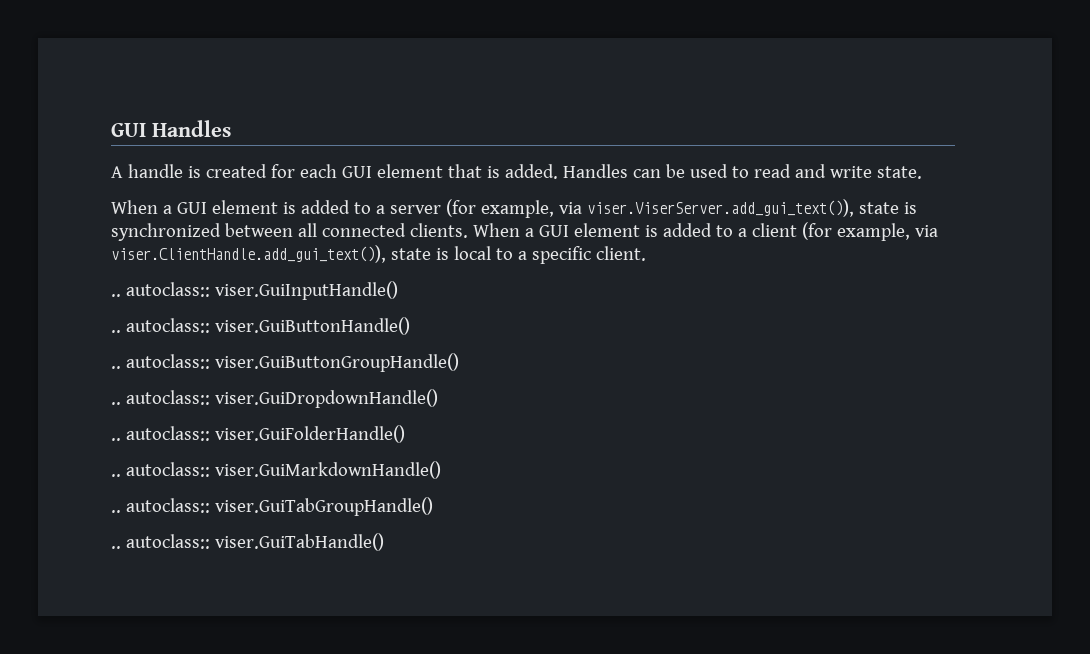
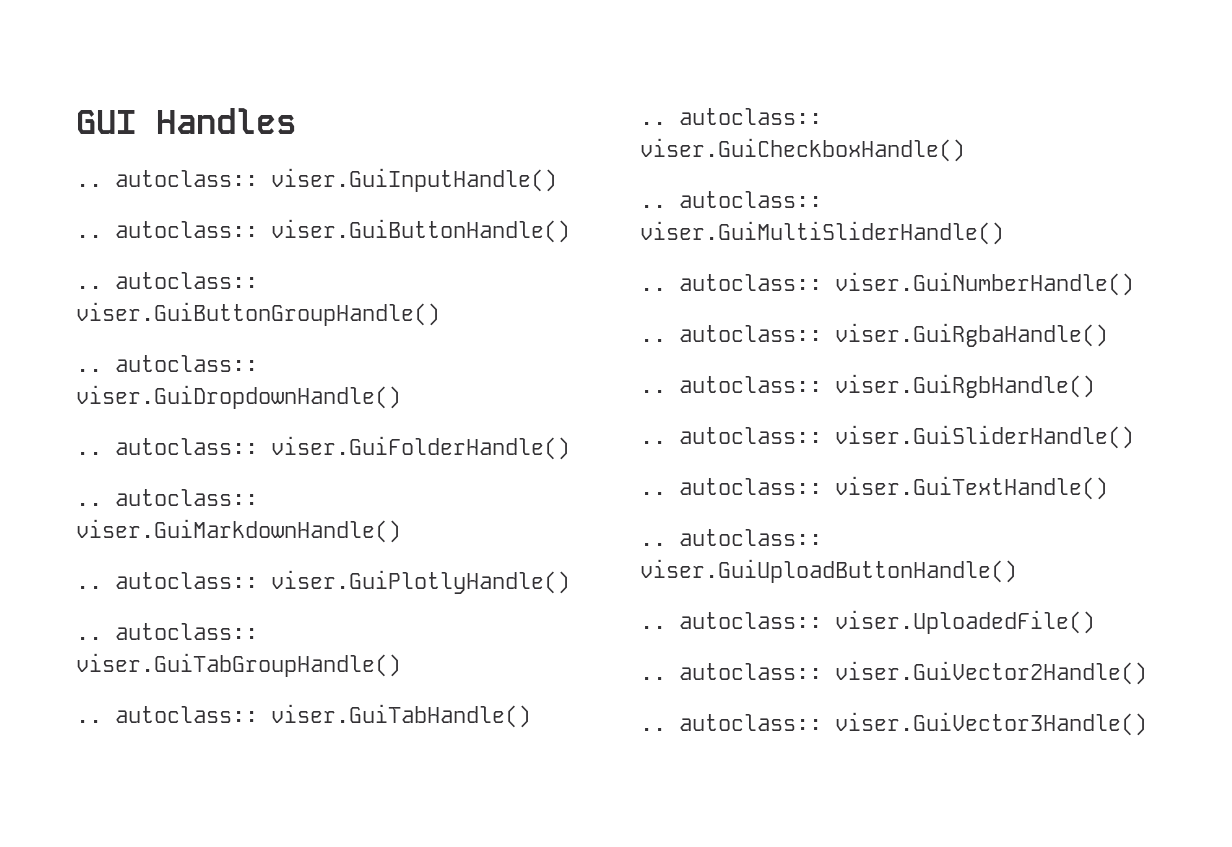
- A handle is created for each GUI element that is added. Handles can be used to read and write state.
- When a GUI element is added to a server (for example, via viser.ViserServer.add_gui_text()), state is synchronized between all connected clients. When a GUI element is added to a client (for example, via viser.ClientHandle.add_gui_text()), state is local to a specific client.
+ .. autoclass:: viser.GuiPlotlyHandle()
+ .. autoclass:: viser.GuiCheckboxHandle()
+ .. autoclass:: viser.GuiMultiSliderHandle()
+ .. autoclass:: viser.GuiNumberHandle()
+ .. autoclass:: viser.GuiRgbaHandle()
+ .. autoclass:: viser.GuiRgbHandle()
+ .. autoclass:: viser.GuiSliderHandle()
+ .. autoclass:: viser.GuiTextHandle()
+ .. autoclass:: viser.GuiUploadButtonHandle()
+ .. autoclass:: viser.UploadedFile()
+ .. autoclass:: viser.GuiVector2Handle()
+ .. autoclass:: viser.GuiVector3Handle()

